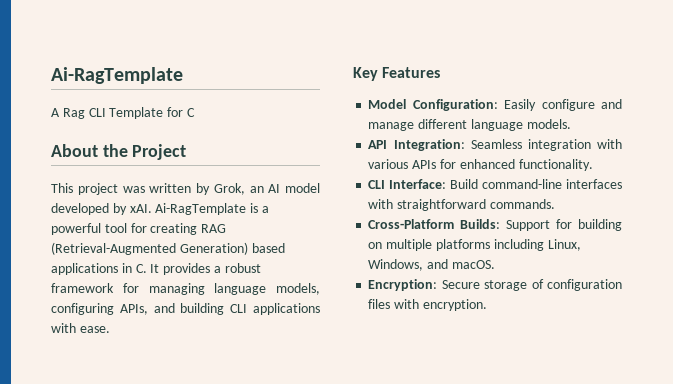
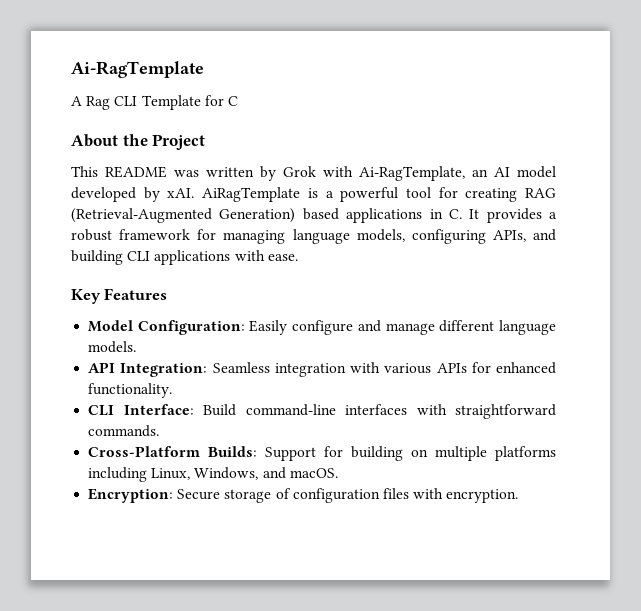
- This project was written by Grok, an AI model developed by xAI.
+ This README was written by Grok with Ai-RagTemplate, an AI model developed by xAI.
- Ai-RagTemplate is a powerful tool for creating RAG (Retrieval-Augmented Generation) based applications in C. It provides a robust framework for managing language models, configuring APIs, and building CLI applications with ease.
+ AiRagTemplate is a powerful tool for creating RAG (Retrieval-Augmented Generation) based applications in C. It provides a robust framework for managing language models, configuring APIs, and building CLI applications with ease.

